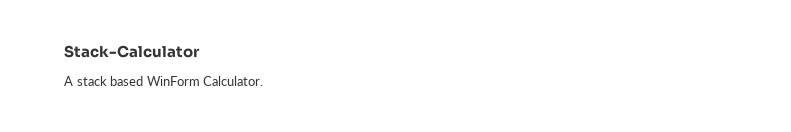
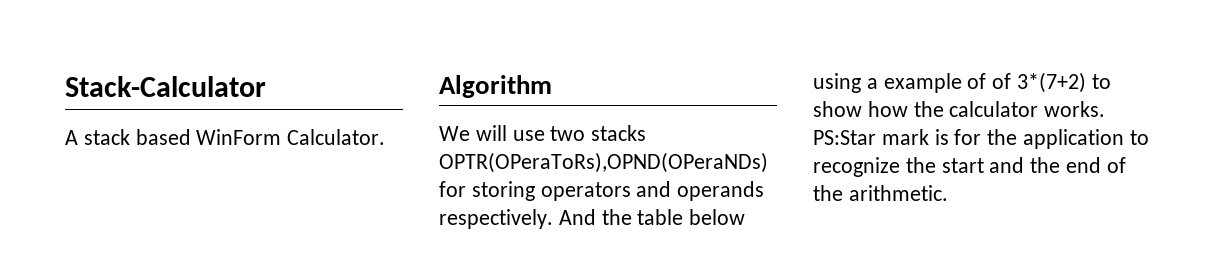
+ Algorithm
+ We will use two stacks OPTR(OPeraToRs),OPND(OPeraNDs) for storing operators and operands respectively. And the table below using a example of of 3*(7+2) to show how the calculator works. PS:Star mark is for the application to recognize the start and the end of the arithmetic.

